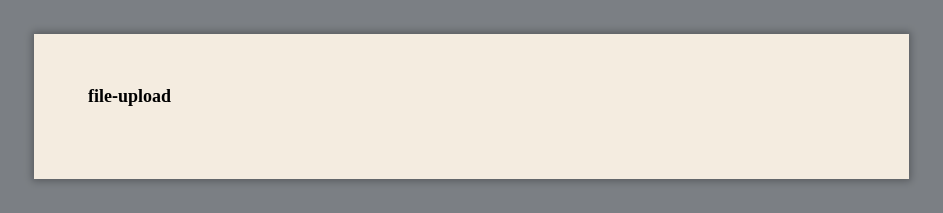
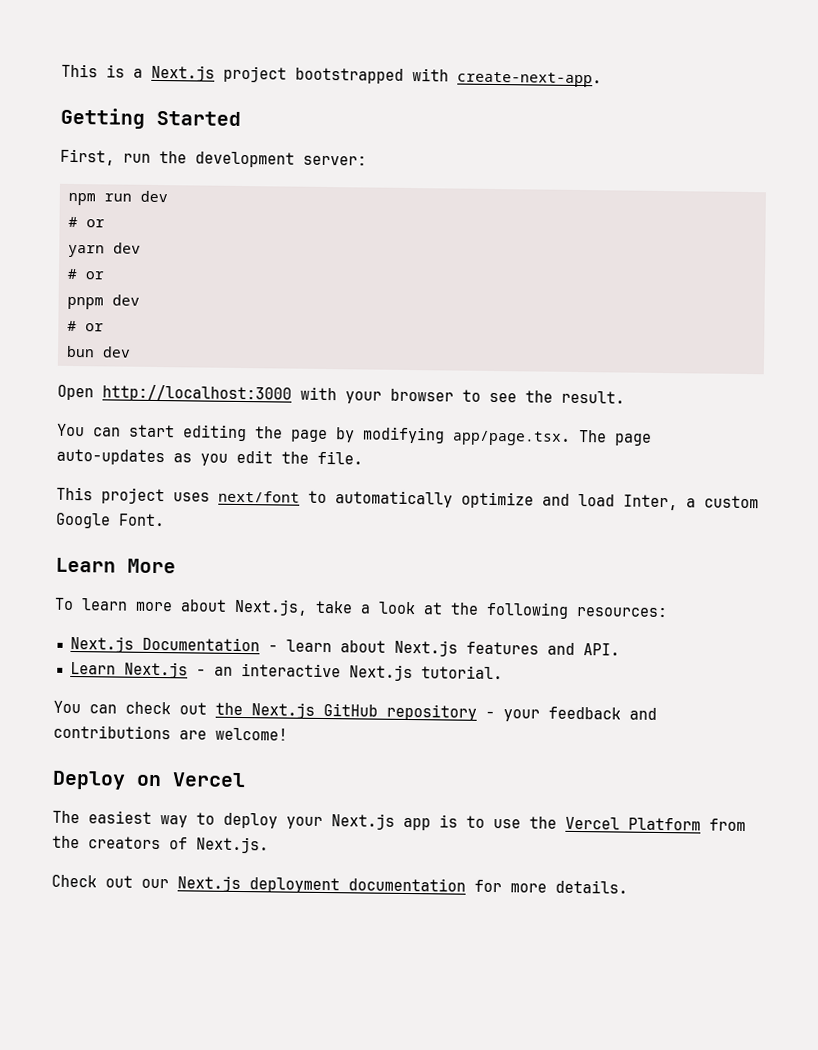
- file-upload
+ This is a Next.js project bootstrapped with create-next-app.
+ Getting Started
+ First, run the development server:
+ npm run dev
+ # or
+ yarn dev
+ # or
+ pnpm dev
+ # or
+ bun dev
+ Open http://localhost:3000 with your browser to see the result.
+ You can start editing the page by modifying app/page.tsx. The page auto-updates as you edit the file.
+ This project uses next/font to automatically optimize and load Inter, a custom Google Font.
+ Learn More
+ To learn more about Next.js, take a look at the following resources:
+ Next.js Documentation - learn about Next.js features and API.
+ Learn Next.js - an interactive Next.js tutorial.
+ You can check out the Next.js GitHub repository - your feedback and contributions are welcome!
+ Deploy on Vercel
+ The easiest way to deploy your Next.js app is to use the Vercel Platform from the creators of Next.js.
+ Check out our Next.js deployment documentation for more details.

